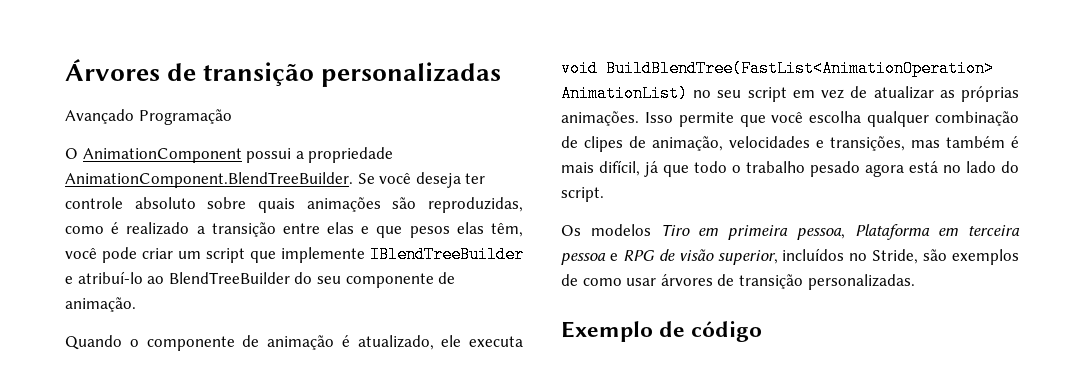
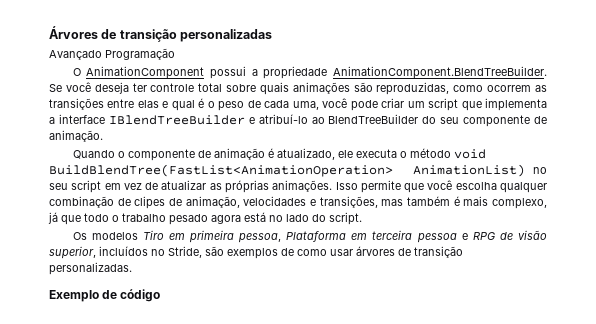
- O AnimationComponent possui a propriedade AnimationComponent.BlendTreeBuilder. Se você deseja ter controle absoluto sobre quais animações são reproduzidas, como é realizado a transição entre elas e que pesos elas têm, você pode criar um script que implemente IBlendTreeBuilder e atribuí-lo ao BlendTreeBuilder do seu componente de animação.
+ O AnimationComponent possui a propriedade AnimationComponent.BlendTreeBuilder. Se você deseja ter controle total sobre quais animações são reproduzidas, como ocorrem as transições entre elas e qual é o peso de cada uma, você pode criar um script que implementa a interface IBlendTreeBuilder e atribuí-lo ao BlendTreeBuilder do seu componente de animação.
- Quando o componente de animação é atualizado, ele executa void BuildBlendTree(FastList<AnimationOperation> AnimationList) no seu script em vez de atualizar as próprias animações.
+ Quando o componente de animação é atualizado, ele executa o método void BuildBlendTree(FastList<AnimationOperation> AnimationList) no seu script em vez de atualizar as próprias animações.
- Isso permite que você escolha qualquer combinação de clipes de animação, velocidades e transições, mas também é mais difícil, já que todo o trabalho pesado agora está no lado do script.
+ Isso permite que você escolha qualquer combinação de clipes de animação, velocidades e transições, mas também é mais complexo, já que todo o trabalho pesado agora está no lado do script.

